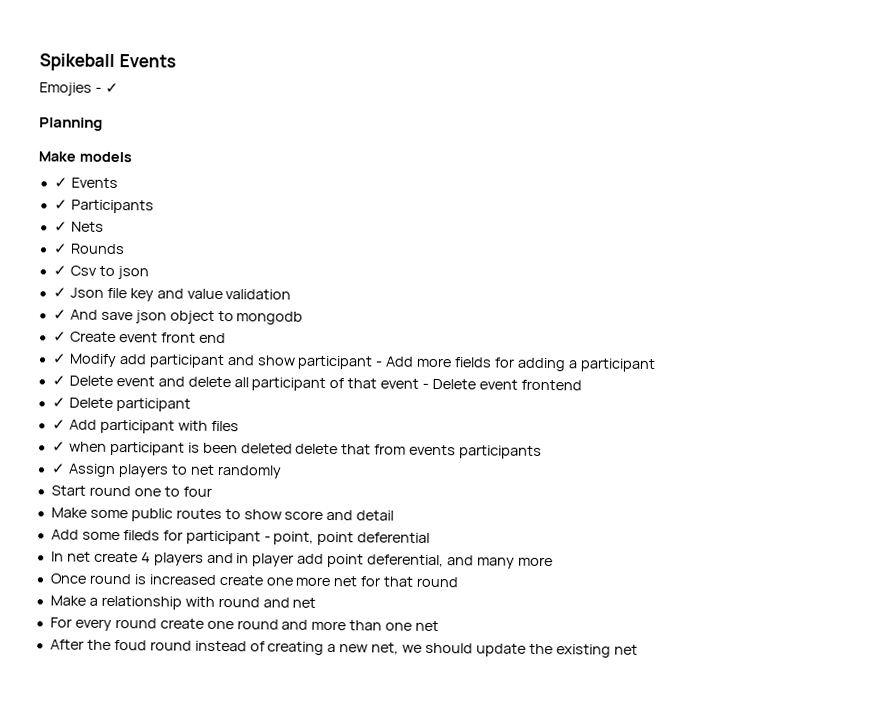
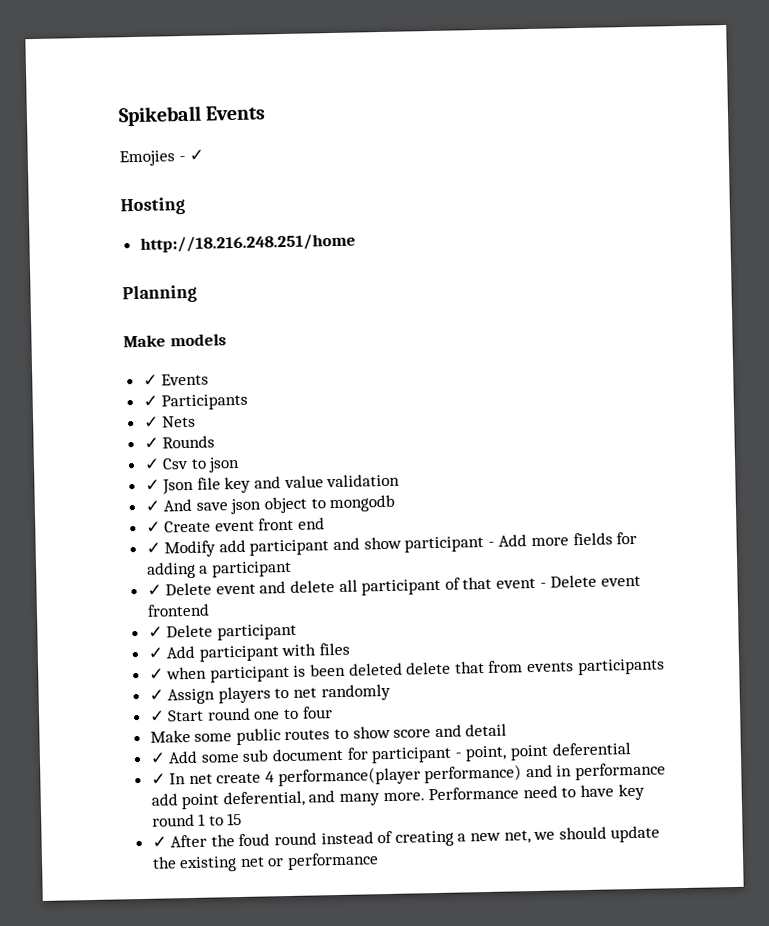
+ Hosting
+ http://18.216.248.251/home
- Start round one to four
+ ✓ Start round one to four
- Add some fileds for participant - point, point deferential
+ ✓ Add some sub document for participant - point, point deferential
- In net create 4 players and in player add point deferential, and many more
- Once round is increased create one more net for that round
- Make a relationship with round and net
- For every round create one round and more than one net
- After the foud round instead of creating a new net, we should update the existing net
+ ✓ In net create 4 performance(player performance) and in performance add point deferential, and many more. Performance need to have key round 1 to 15
+ ✓ After the foud round instead of creating a new net, we should update the existing net or performance

